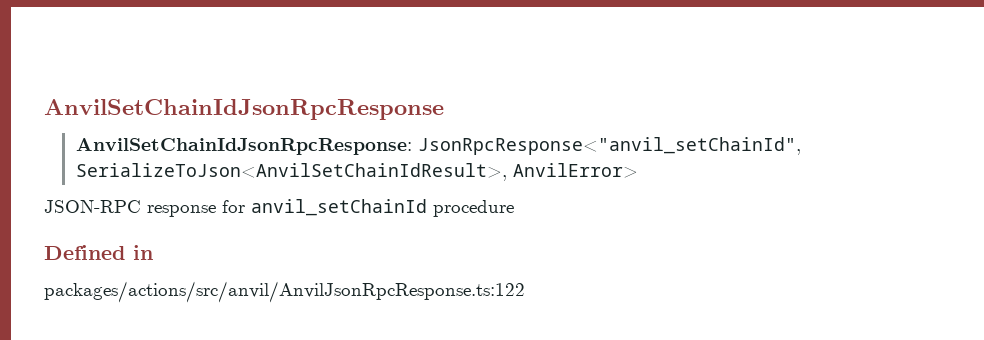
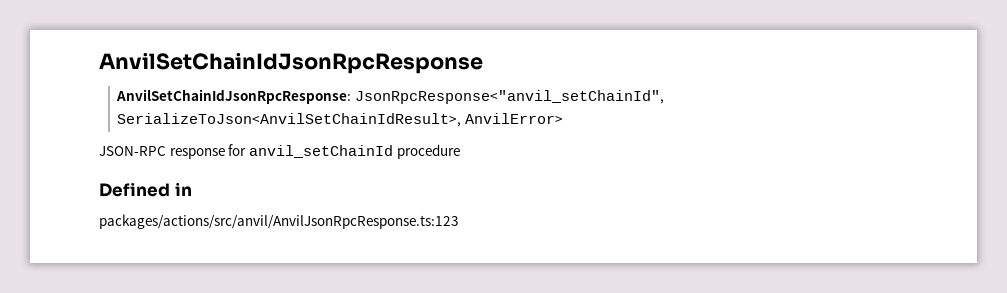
- packages/actions/src/anvil/AnvilJsonRpcResponse.ts:122
+ packages/actions/src/anvil/AnvilJsonRpcResponse.ts:123

